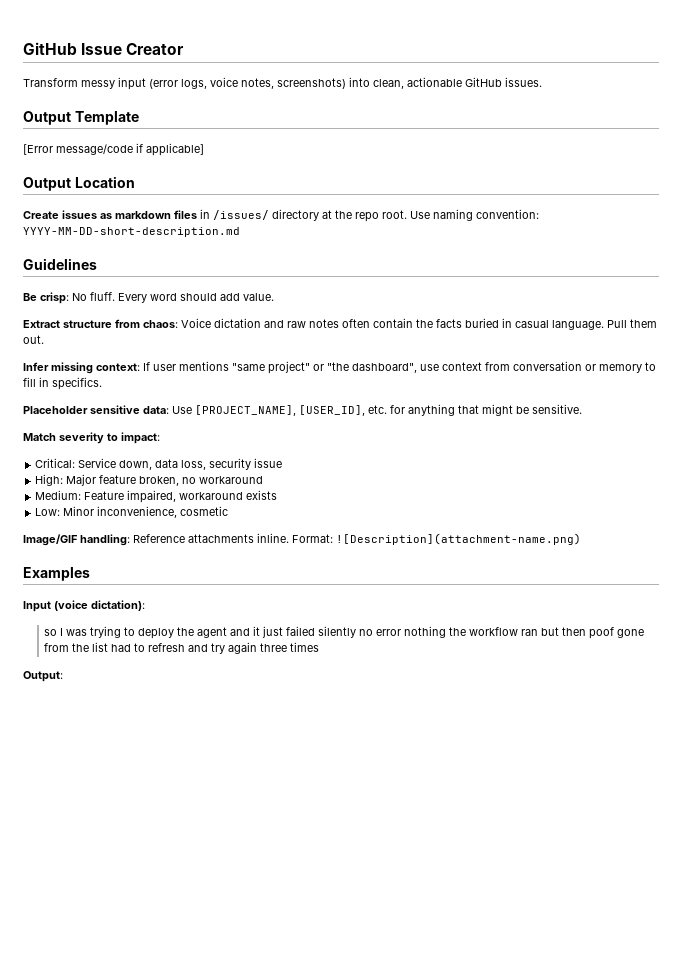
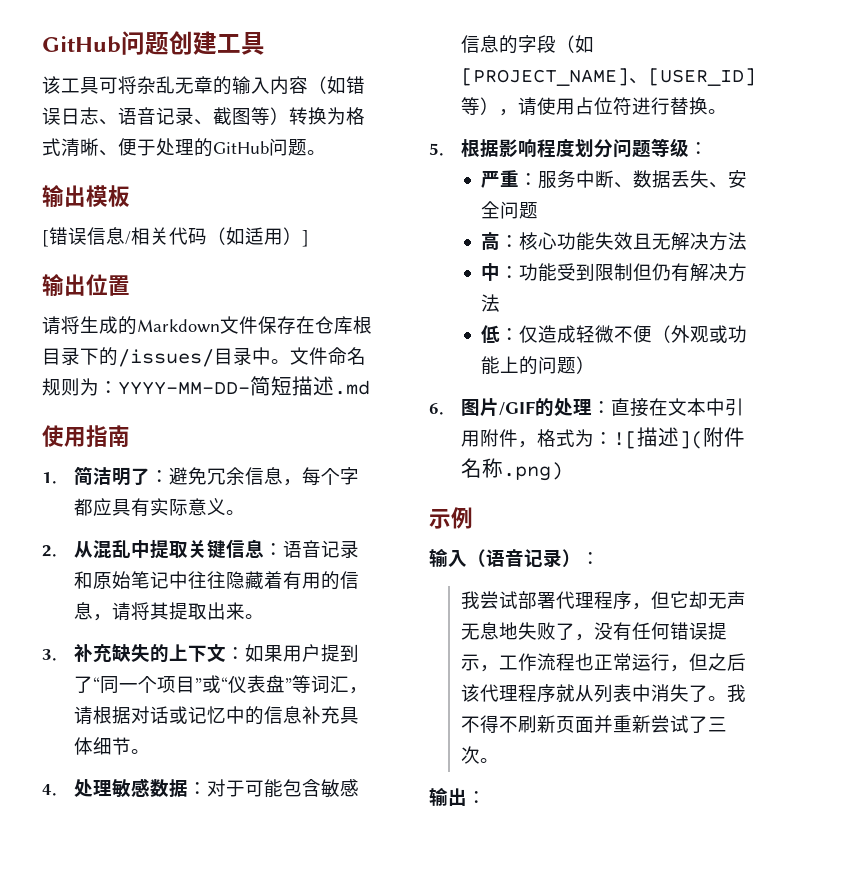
- GitHub Issue Creator
- Transform messy input (error logs, voice notes, screenshots) into clean, actionable GitHub issues.
- Output Template
- [Error message/code if applicable]
- Output Location
- Create issues as markdown files in /issues/ directory at the repo root. Use naming convention: YYYY-MM-DD-short-description.md
- Guidelines
- Be crisp: No fluff. Every word should add value.
- Extract structure from chaos: Voice dictation and raw notes often contain the facts buried in casual language. Pull them out.
- Infer missing context: If user mentions "same project" or "the dashboard", use context from conversation or memory to fill in specifics.
- Placeholder sensitive data: Use [PROJECT_NAME], [USER_ID], etc. for anything that might be sensitive.
- Match severity to impact:
- Critical: Service down, data loss, security issue
- High: Major feature broken, no workaround
- Medium: Feature impaired, workaround exists
- Low: Minor inconvenience, cosmetic
- Image/GIF handling: Reference attachments inline. Format: ![Description](attachment-name.png)
- Examples
- Input (voice dictation):
- so I was trying to deploy the agent and it just failed silently no error nothing the workflow ran but then poof gone from the list had to refresh and try again three times
- Output:
+ GitHub问题创建工具
+ 该工具可将杂乱无章的输入内容（如错误日志、语音记录、截图等）转换为格式清晰、便于处理的GitHub问题。
+ 输出模板
+ [错误信息/相关代码（如适用）]
+ 输出位置
+ 请将生成的Markdown文件保存在仓库根目录下的/issues/目录中。文件命名规则为：YYYY-MM-DD-简短描述.md
+ 使用指南
+ 1.简洁明了：避免冗余信息，每个字都应具有实际意义。
+ 2.从混乱中提取关键信息：语音记录和原始笔记中往往隐藏着有用的信息，请将其提取出来。
+ 3.补充缺失的上下文：如果用户提到了“同一个项目”或“仪表盘”等词汇，请根据对话或记忆中的信息补充具体细节。
+ 4.处理敏感数据：对于可能包含敏感信息的字段（如[PROJECT_NAME]、[USER_ID]等），请使用占位符进行替换。
+ 5.根据影响程度划分问题等级：
+ 严重：服务中断、数据丢失、安全问题
+ 高：核心功能失效且无解决方法
+ 中：功能受到限制但仍有解决方法
+ 低：仅造成轻微不便（外观或功能上的问题）
+ 6.图片/GIF的处理：直接在文本中引用附件，格式为：![描述](附件名称.png)
+ 示例
+ 输入（语音记录）：
+ 我尝试部署代理程序，但它却无声无息地失败了，没有任何错误提示，工作流程也正常运行，但之后该代理程序就从列表中消失了。我不得不刷新页面并重新尝试了三次。
+ 输出：

